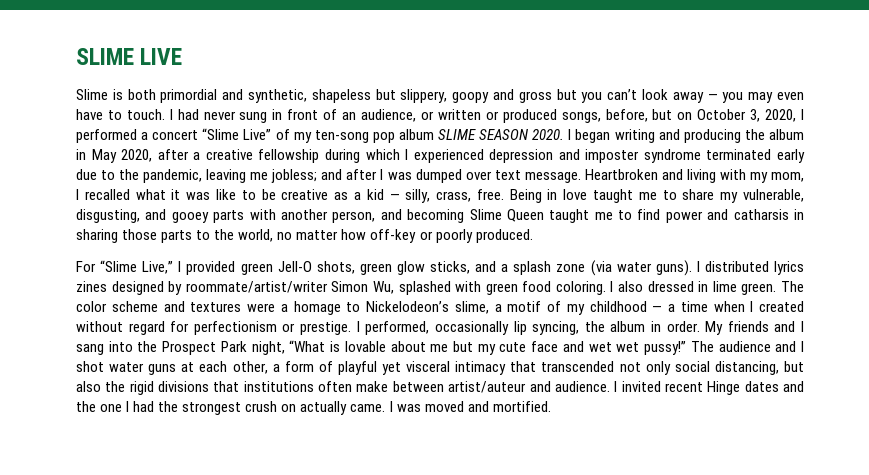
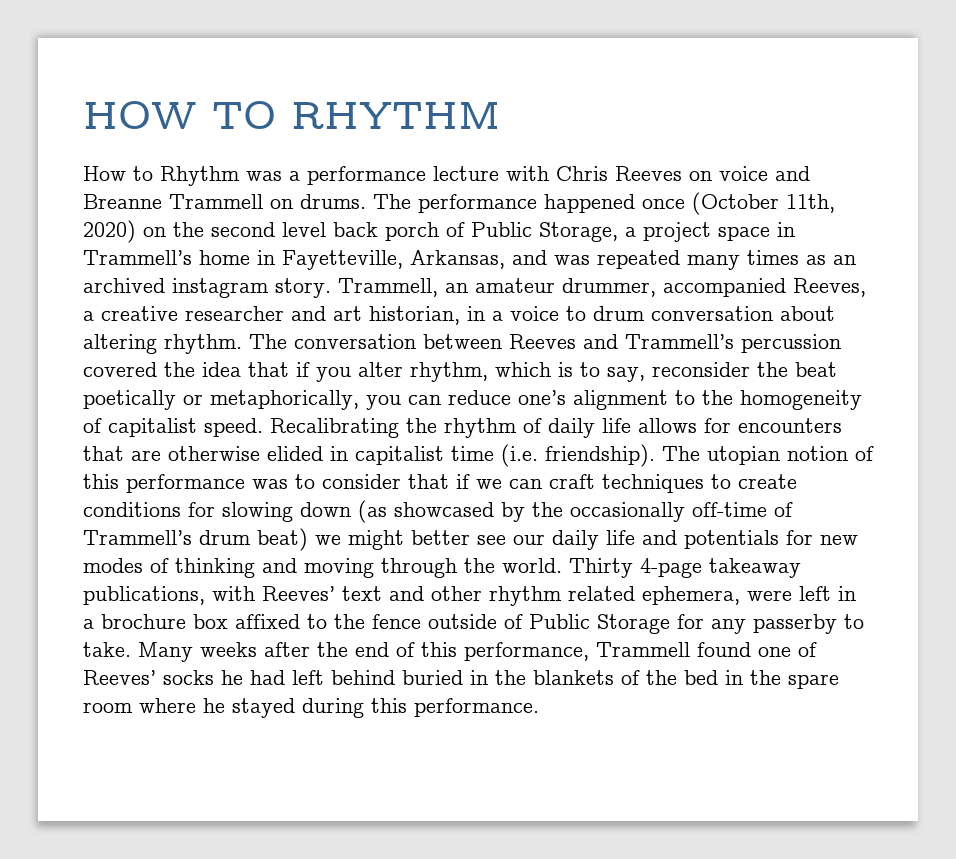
- SLIME LIVE
- Slime is both primordial and synthetic, shapeless but slippery, goopy and gross but you can’t look away — you may even have to touch. I had never sung in front of an audience, or written or produced songs, before, but on October 3, 2020, I performed a concert “Slime Live” of my ten-song pop album SLIME SEASON 2020. I began writing and producing the album in May 2020, after a creative fellowship during which I experienced depression and imposter syndrome terminated early due to the pandemic, leaving me jobless; and after I was dumped over text message. Heartbroken and living with my mom, I recalled what it was like to be creative as a kid — silly, crass, free. Being in love taught me to share my vulnerable, disgusting, and gooey parts with another person, and becoming Slime Queen taught me to find power and catharsis in sharing those parts to the world, no matter how off-key or poorly produced.
- For “Slime Live,” I provided green Jell-O shots, green glow sticks, and a splash zone (via water guns). I distributed lyrics zines designed by roommate/artist/writer Simon Wu, splashed with green food coloring. I also dressed in lime green. The color scheme and textures were a homage to Nickelodeon’s slime, a motif of my childhood — a time when I created without regard for perfectionism or prestige. I performed, occasionally lip syncing, the album in order. My friends and I sang into the Prospect Park night, “What is lovable about me but my cute face and wet wet pussy!” The audience and I shot water guns at each other, a form of playful yet visceral intimacy that transcended not only social distancing, but also the rigid divisions that institutions often make between artist/auteur and audience. I invited recent Hinge dates and the one I had the strongest crush on actually came. I was moved and mortified.
+ HOW TO RHYTHM
+ How to Rhythm was a performance lecture with Chris Reeves on voice and Breanne Trammell on drums. The performance happened once (October 11th, 2020) on the second level back porch of Public Storage, a project space in Trammell’s home in Fayetteville, Arkansas, and was repeated many times as an archived instagram story. Trammell, an amateur drummer, accompanied Reeves, a creative researcher and art historian, in a voice to drum conversation about altering rhythm. The conversation between Reeves and Trammell’s percussion covered the idea that if you alter rhythm, which is to say, reconsider the beat poetically or metaphorically, you can reduce one’s alignment to the homogeneity of capitalist speed. Recalibrating the rhythm of daily life allows for encounters that are otherwise elided in capitalist time (i.e. friendship). The utopian notion of this performance was to consider that if we can craft techniques to create conditions for slowing down (as showcased by the occasionally off-time of Trammell’s drum beat) we might better see our daily life and potentials for new modes of thinking and moving through the world. Thirty 4-page takeaway publications, with Reeves’ text and other rhythm related ephemera, were left in a brochure box affixed to the fence outside of Public Storage for any passerby to take. Many weeks after the end of this performance, Trammell found one of Reeves’ socks he had left behind buried in the blankets of the bed in the spare room where he stayed during this performance.

